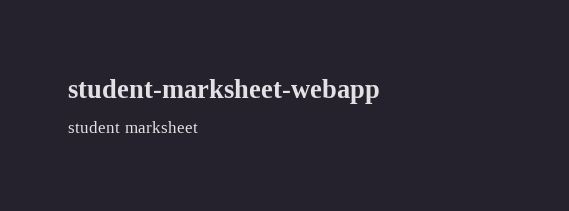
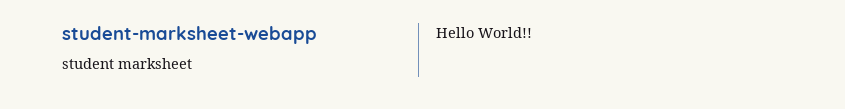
+ Hello World!!

